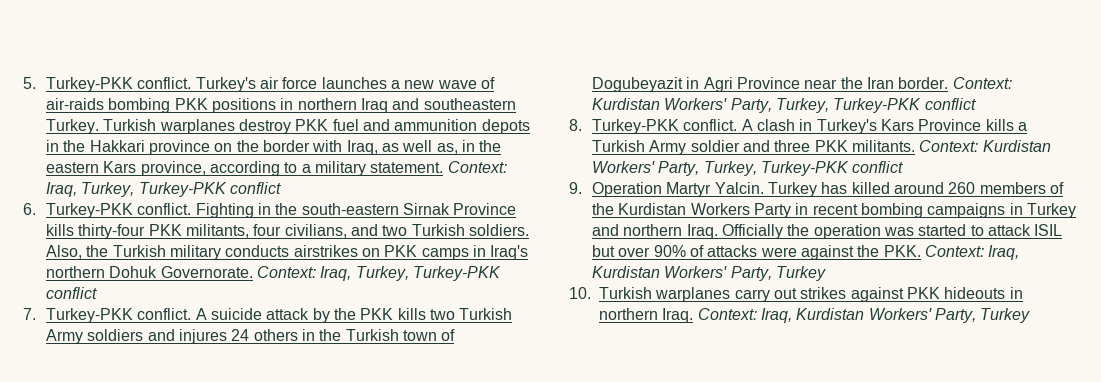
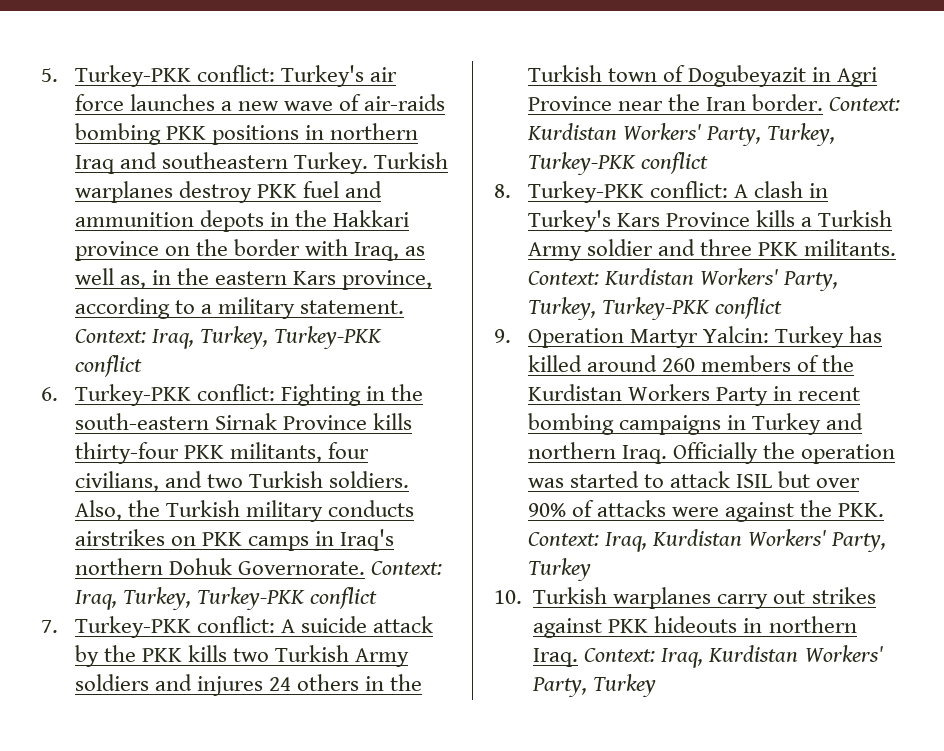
- 5. Turkey-PKK conflict. Turkey's air force launches a new wave of air-raids bombing PKK positions in northern Iraq and southeastern Turkey.
+ 5. Turkey-PKK conflict: Turkey's air force launches a new wave of air-raids bombing PKK positions in northern Iraq and southeastern Turkey.
- 6. Turkey-PKK conflict. Fighting in the south-eastern Sirnak Province kills thirty-four PKK militants, four civilians, and two Turkish soldiers.
+ 6. Turkey-PKK conflict: Fighting in the south-eastern Sirnak Province kills thirty-four PKK militants, four civilians, and two Turkish soldiers.
- 7. Turkey-PKK conflict. A suicide attack by the PKK kills two Turkish Army soldiers and injures 24 others in the Turkish town of Dogubeyazit in Agri Province near the Iran border.
+ 7. Turkey-PKK conflict: A suicide attack by the PKK kills two Turkish Army soldiers and injures 24 others in the Turkish town of Dogubeyazit in Agri Province near the Iran border.
- 8. Turkey-PKK conflict. A clash in Turkey's Kars Province kills a Turkish Army soldier and three PKK militants.
+ 8. Turkey-PKK conflict: A clash in Turkey's Kars Province kills a Turkish Army soldier and three PKK militants.
- 9. Operation Martyr Yalcin. Turkey has killed around 260 members of the Kurdistan Workers Party in recent bombing campaigns in Turkey and northern Iraq.
+ 9. Operation Martyr Yalcin: Turkey has killed around 260 members of the Kurdistan Workers Party in recent bombing campaigns in Turkey and northern Iraq.

